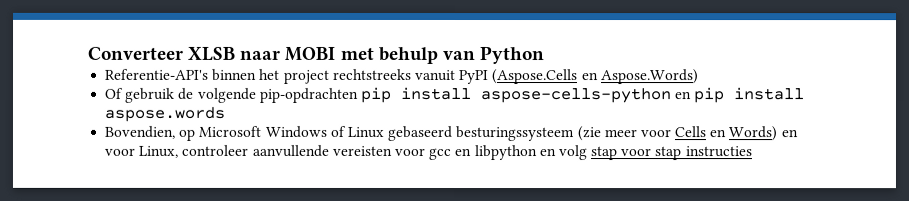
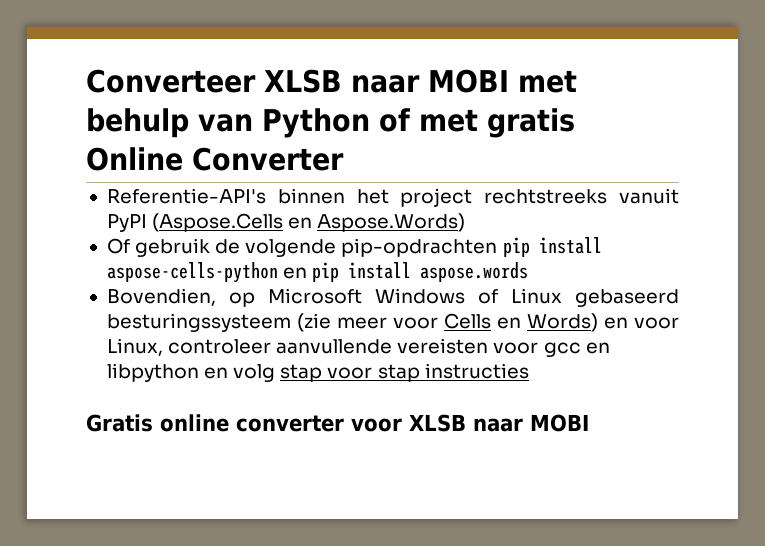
- Converteer XLSB naar MOBI met behulp van Python
+ Converteer XLSB naar MOBI met behulp van Python of met gratis Online Converter
+ Gratis online converter voor XLSB naar MOBI

